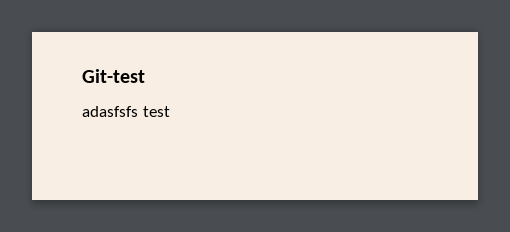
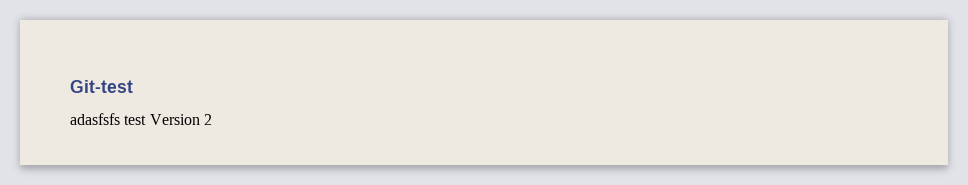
- adasfsfs test
+ adasfsfs test Version 2

